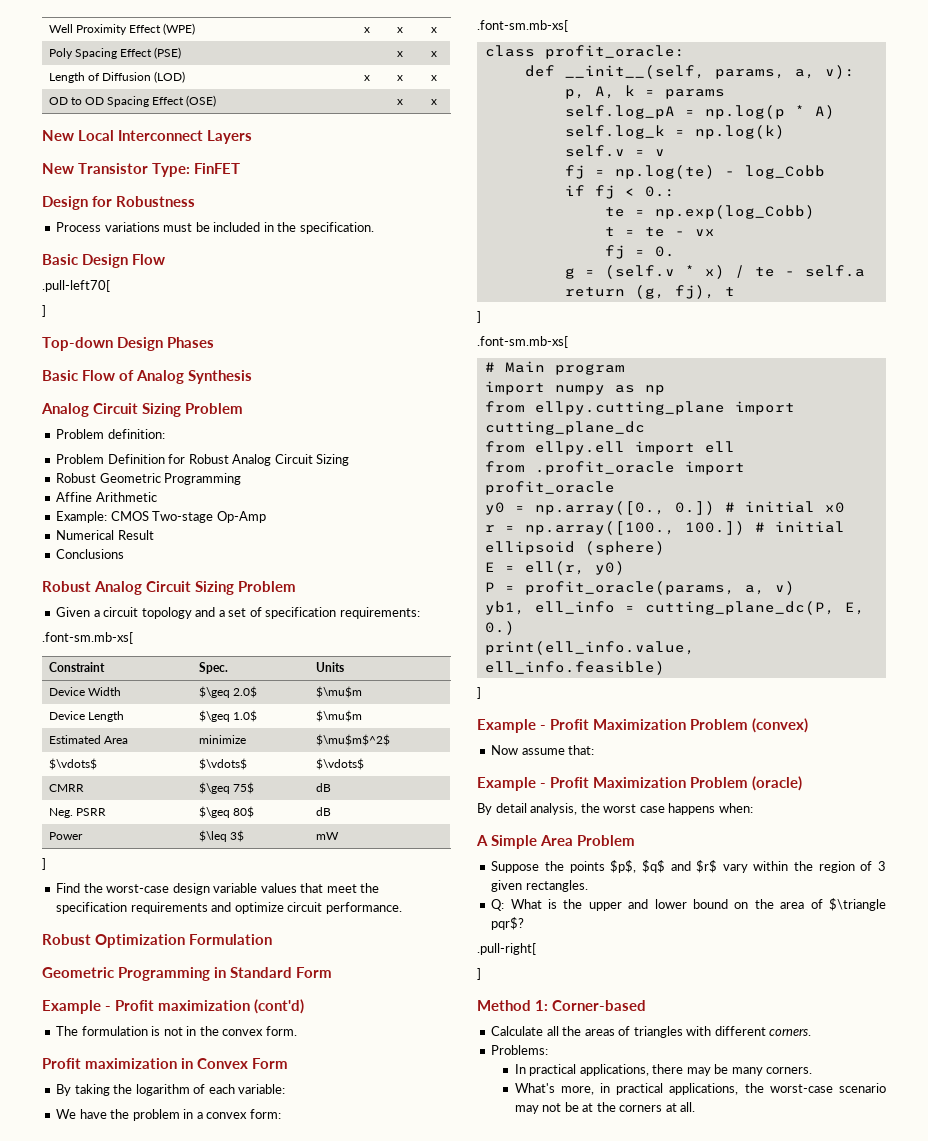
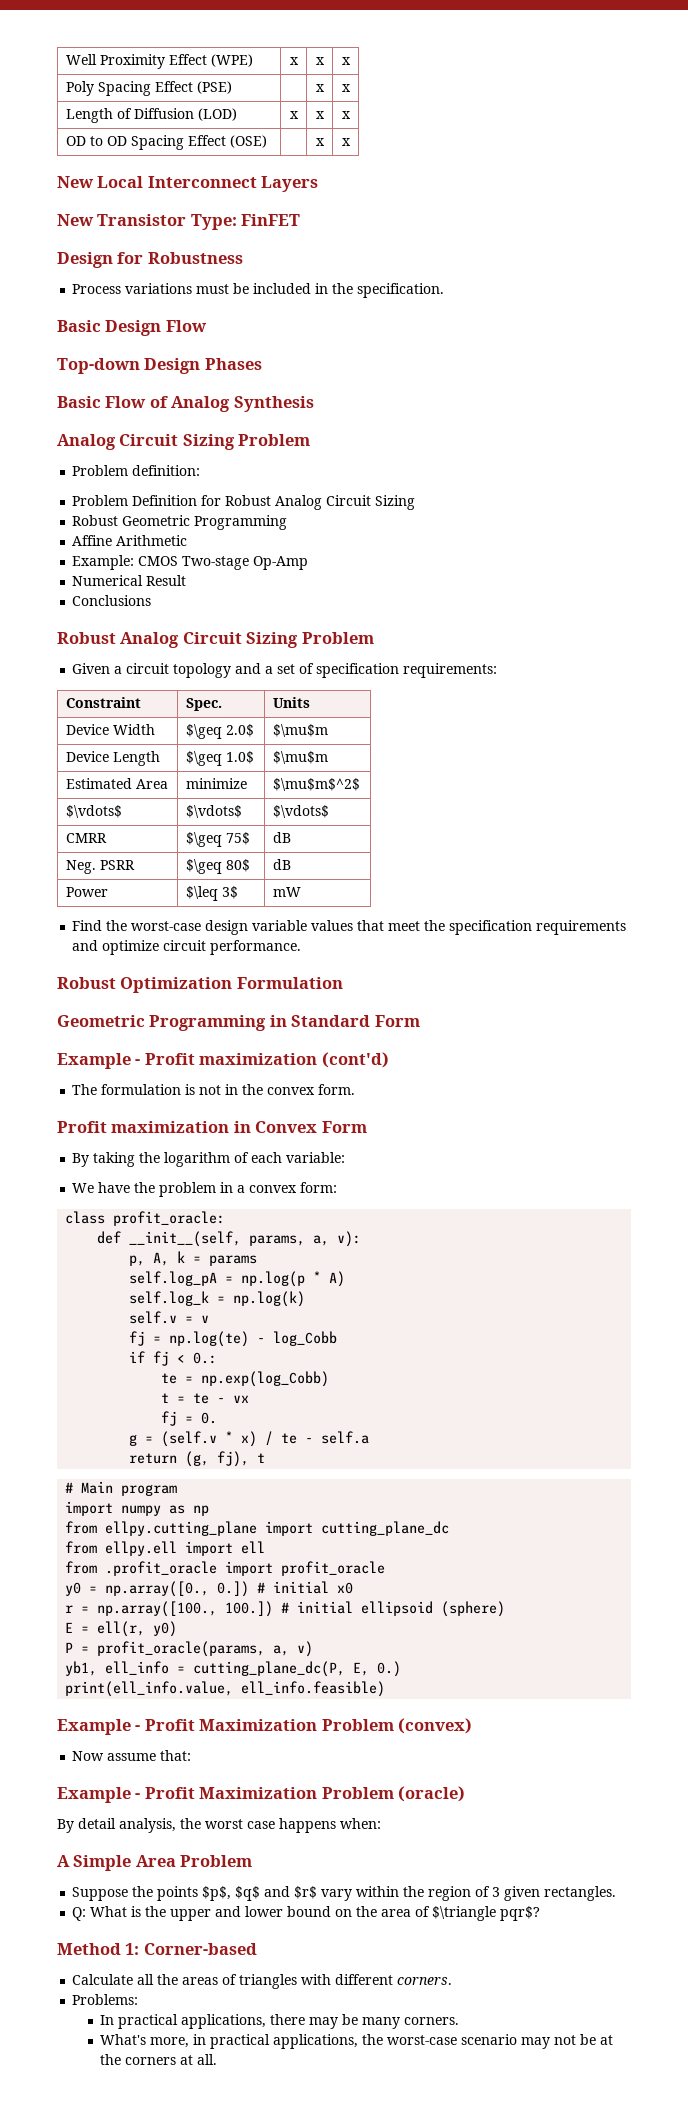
- .pull-left70[
- ]
  Given a circuit topology and a set of specification requirements:
- .font-sm.mb-xs[
  Power | $\leq 3$ | mW
- ]
  We have the problem in a convex form:
- .font-sm.mb-xs[
  return (g, fj), t
- ]
- .font-sm.mb-xs[
  print(ell_info.value, ell_info.feasible)
- ]
- .pull-right[
- ]

